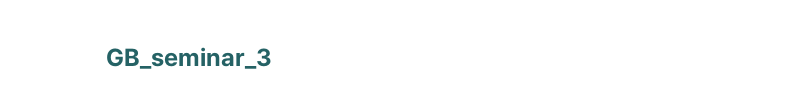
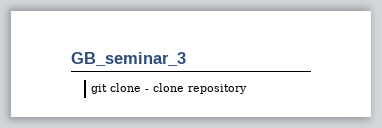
+ git clone - clone repository

